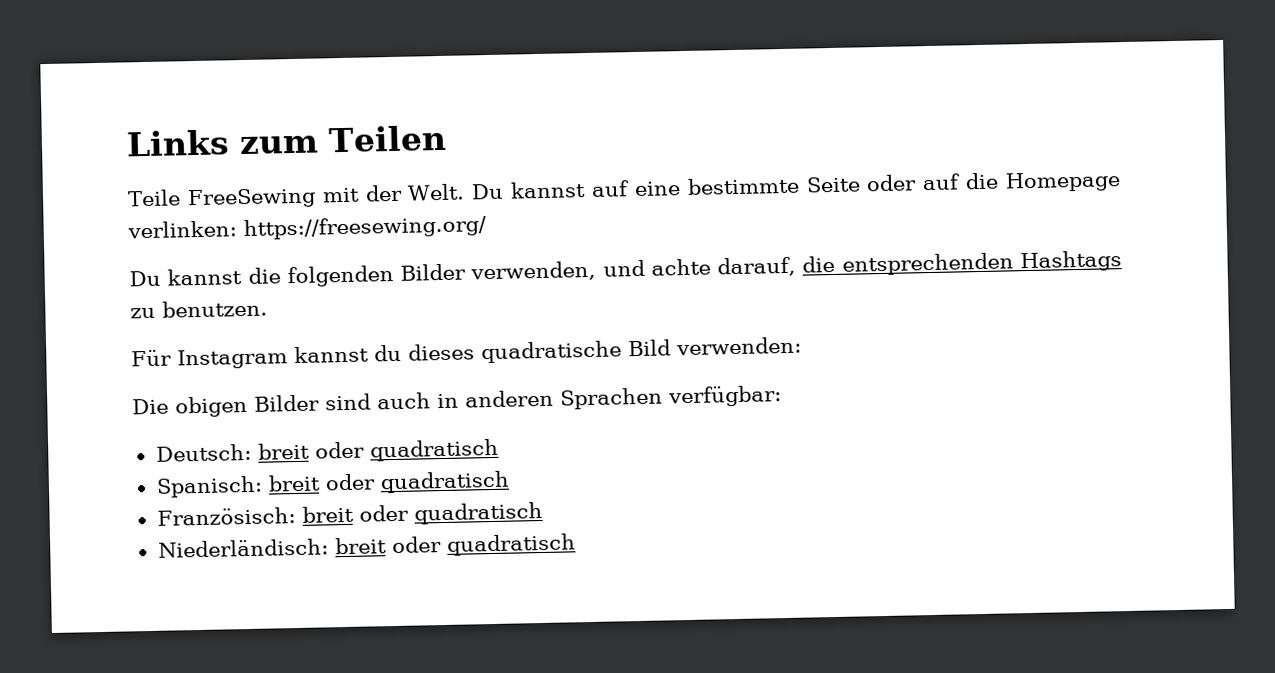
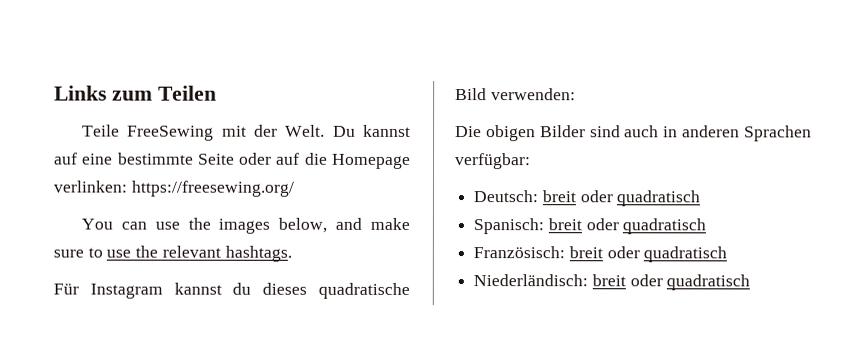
- Du kannst die folgenden Bilder verwenden, und achte darauf, die entsprechenden Hashtags zu benutzen.
+ You can use the images below, and make sure to use the relevant hashtags.

